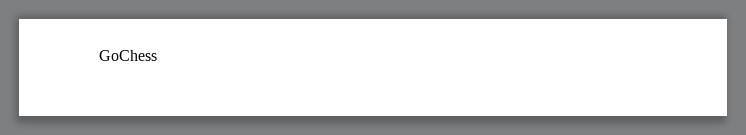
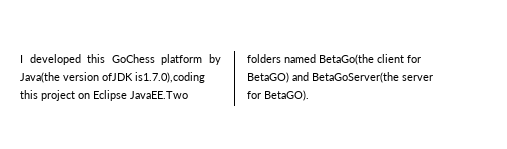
- GoChess
+ I developed this GoChess platform by Java(the version ofJDK is1.7.0),coding this project on Eclipse JavaEE.Two folders named BetaGo(the client for BetaGO) and BetaGoServer(the server for BetaGO).

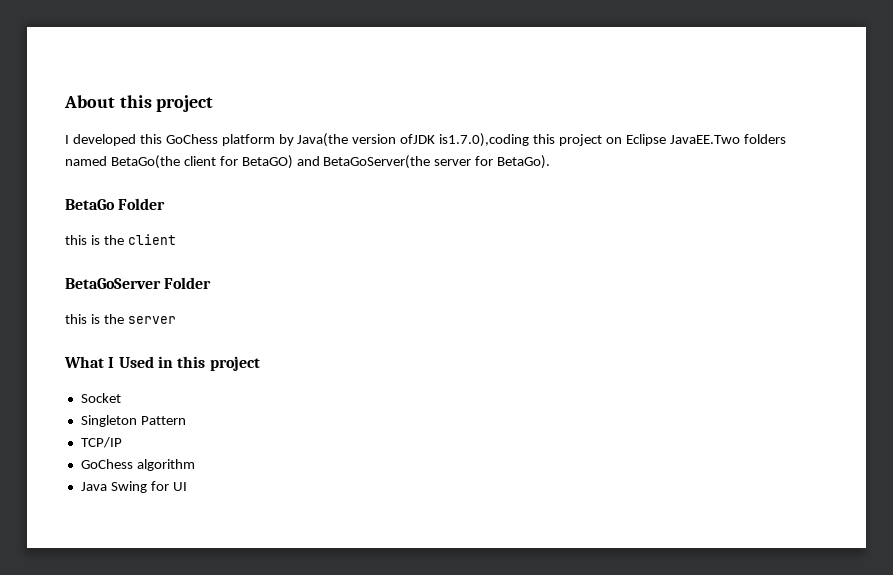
+ About this project
- I developed this GoChess platform by Java(the version ofJDK is1.7.0),coding this project on Eclipse JavaEE.Two folders named BetaGo(the client for BetaGO) and BetaGoServer(the server for BetaGO).
+ I developed this GoChess platform by Java(the version ofJDK is1.7.0),coding this project on Eclipse JavaEE.Two folders named BetaGo(the client for BetaGO) and BetaGoServer(the server for BetaGo).
+ BetaGo Folder
+ this is the client
+ BetaGoServer Folder
+ this is the server
+ What I Used in this project
+ Socket
+ Singleton Pattern
+ TCP/IP
+ GoChess algorithm
+ Java Swing for UI

